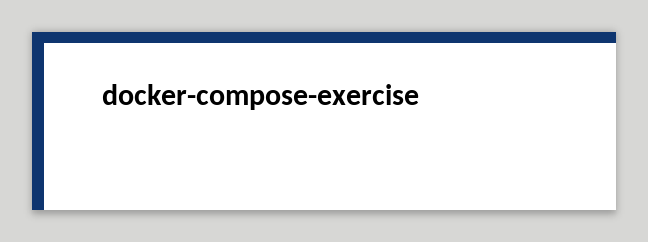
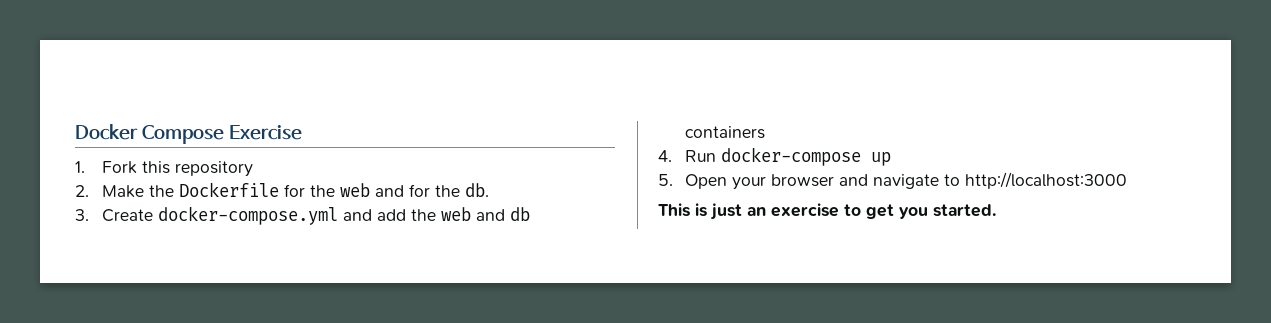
- docker-compose-exercise
+ Docker Compose Exercise
+ 1. Fork this repository
+ 2. Make the Dockerfile for the web and for the db.
+ 3. Create docker-compose.yml and add the web and db containers
+ 4. Run docker-compose up
+ 5. Open your browser and navigate to http://localhost:3000
+ This is just an exercise to get you started.

